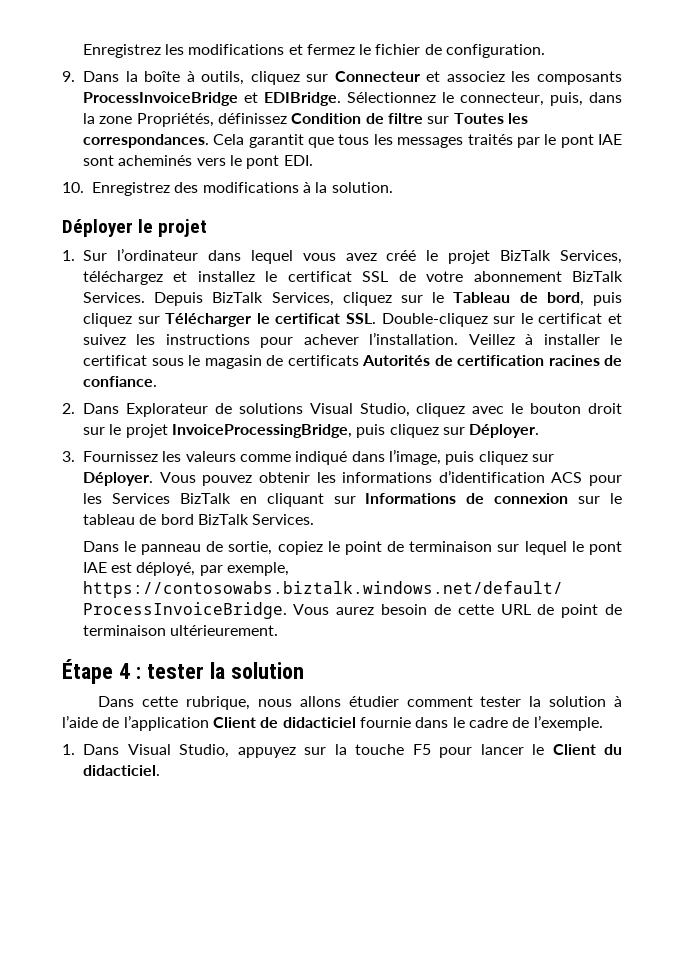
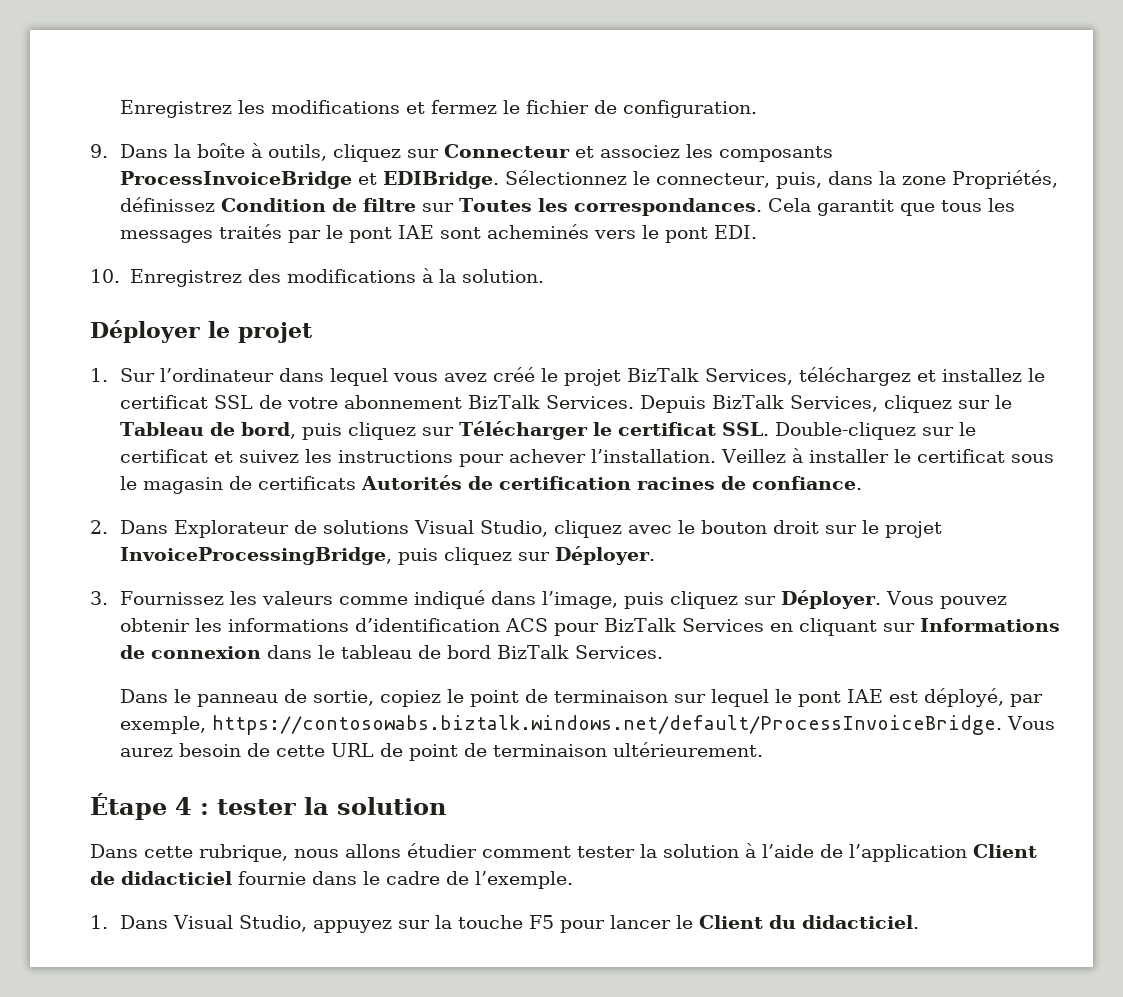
- Vous pouvez obtenir les informations d’identification ACS pour les Services BizTalk en cliquant sur Informations de connexion sur le tableau de bord BizTalk Services.
+ Vous pouvez obtenir les informations d’identification ACS pour BizTalk Services en cliquant sur Informations de connexion dans le tableau de bord BizTalk Services.

